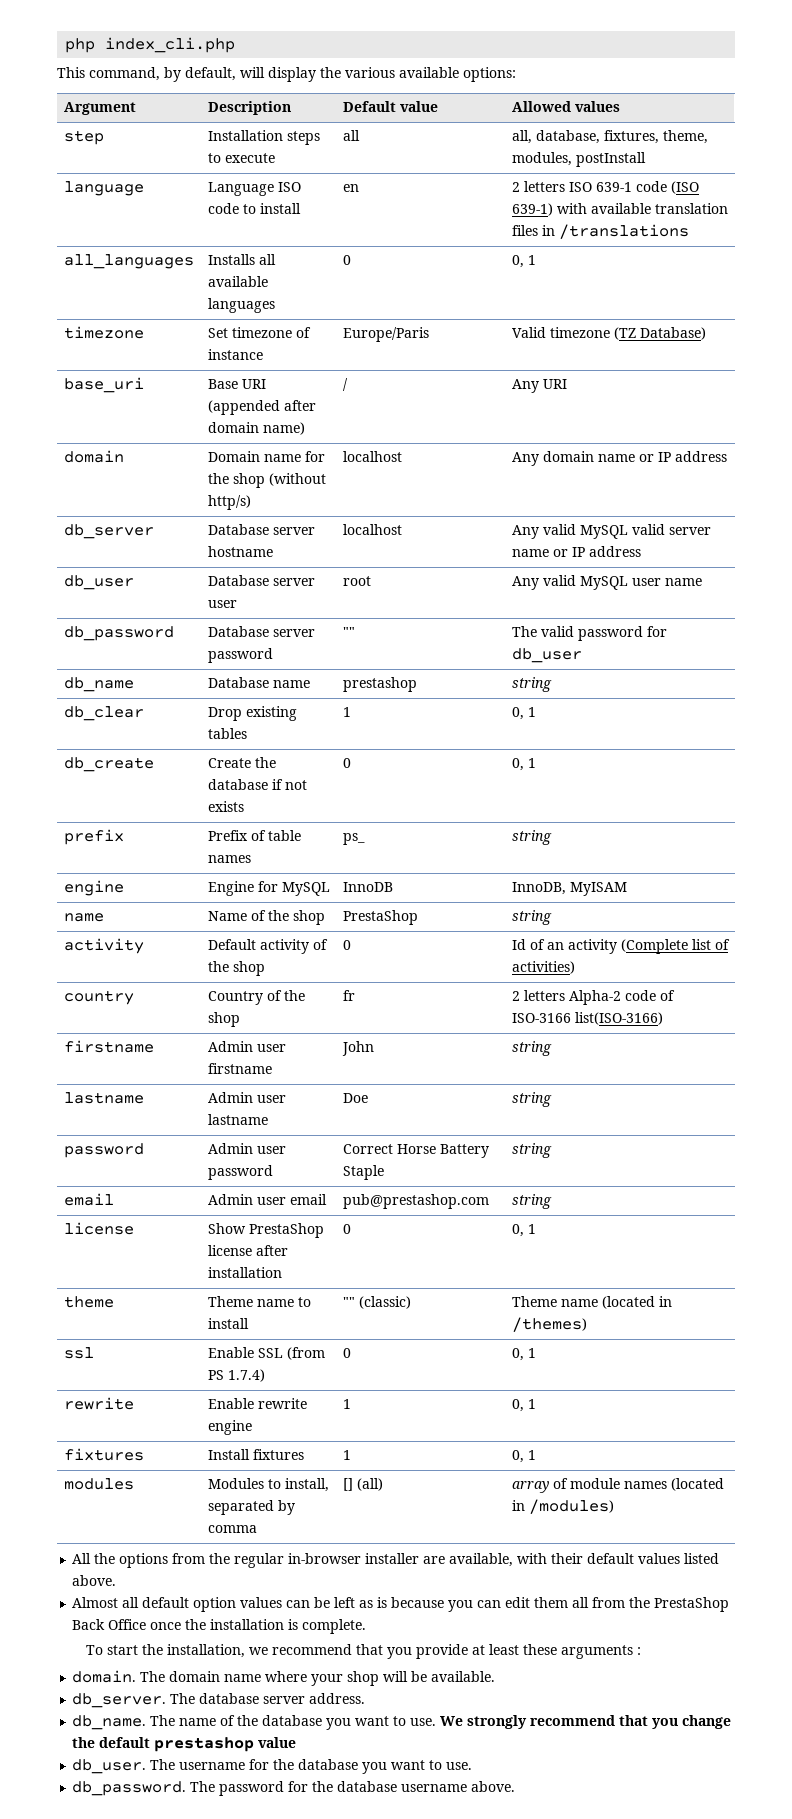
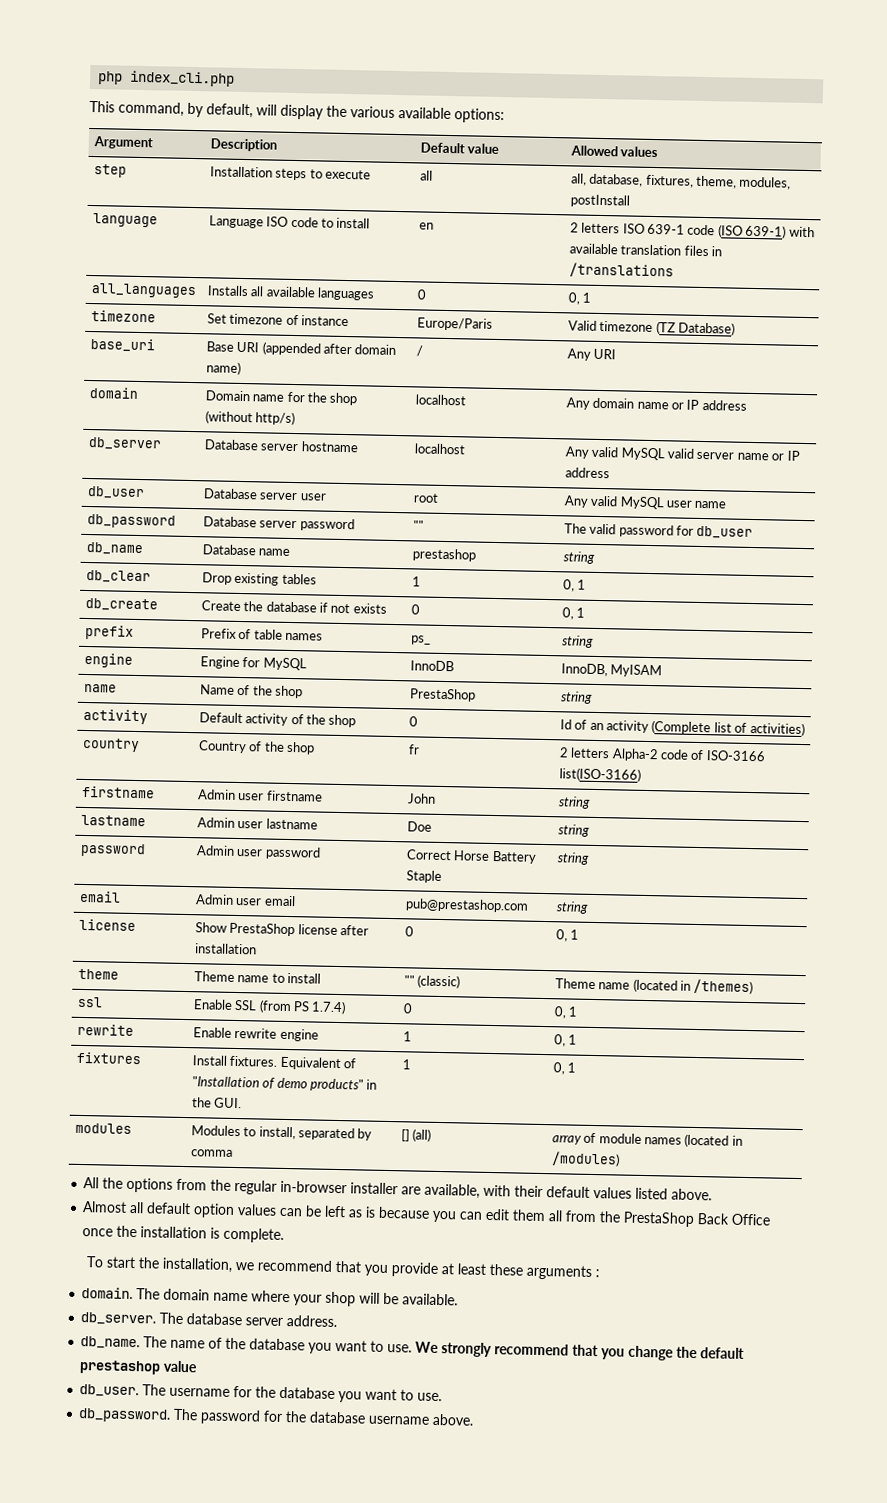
- fixtures | Install fixtures | 1 | 0, 1
+ fixtures | Install fixtures. Equivalent of "Installation of demo products" in the GUI. | 1 | 0, 1

